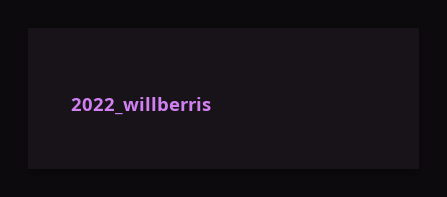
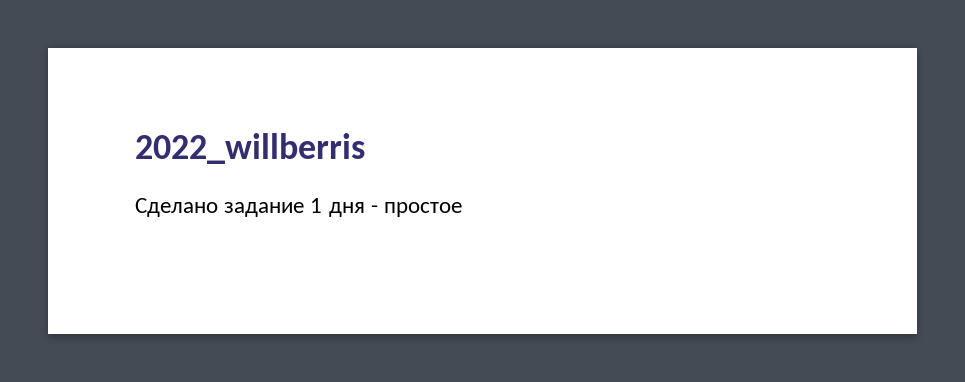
+ Сделано задание 1 дня - простое

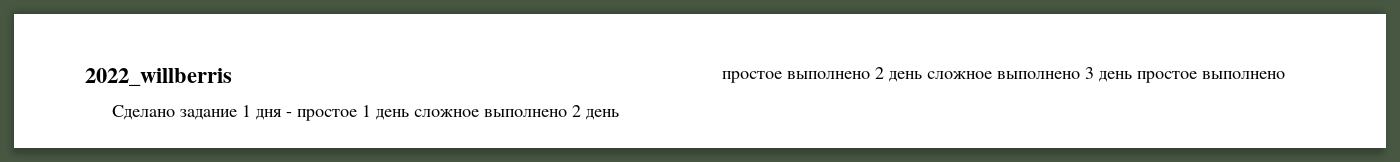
- Сделано задание 1 дня - простое
+ Сделано задание 1 дня - простое 1 день сложное выполнено 2 день простое выполнено 2 день сложное выполнено 3 день простое выполнено

